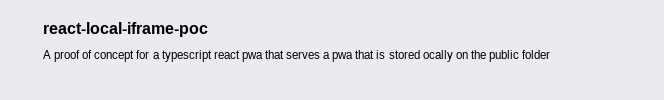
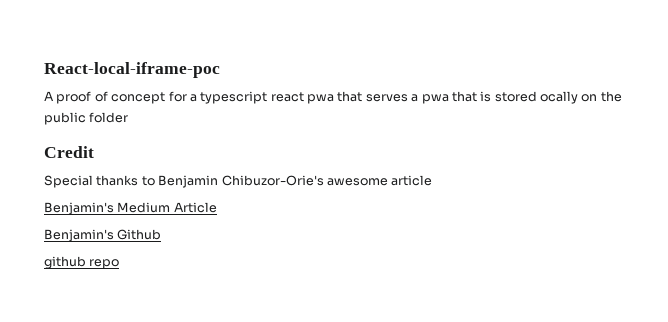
- react-local-iframe-poc
+ React-local-iframe-poc
+ Credit
+ Special thanks to Benjamin Chibuzor-Orie's awesome article
+ Benjamin's Medium Article
+ Benjamin's Github
+ github repo

